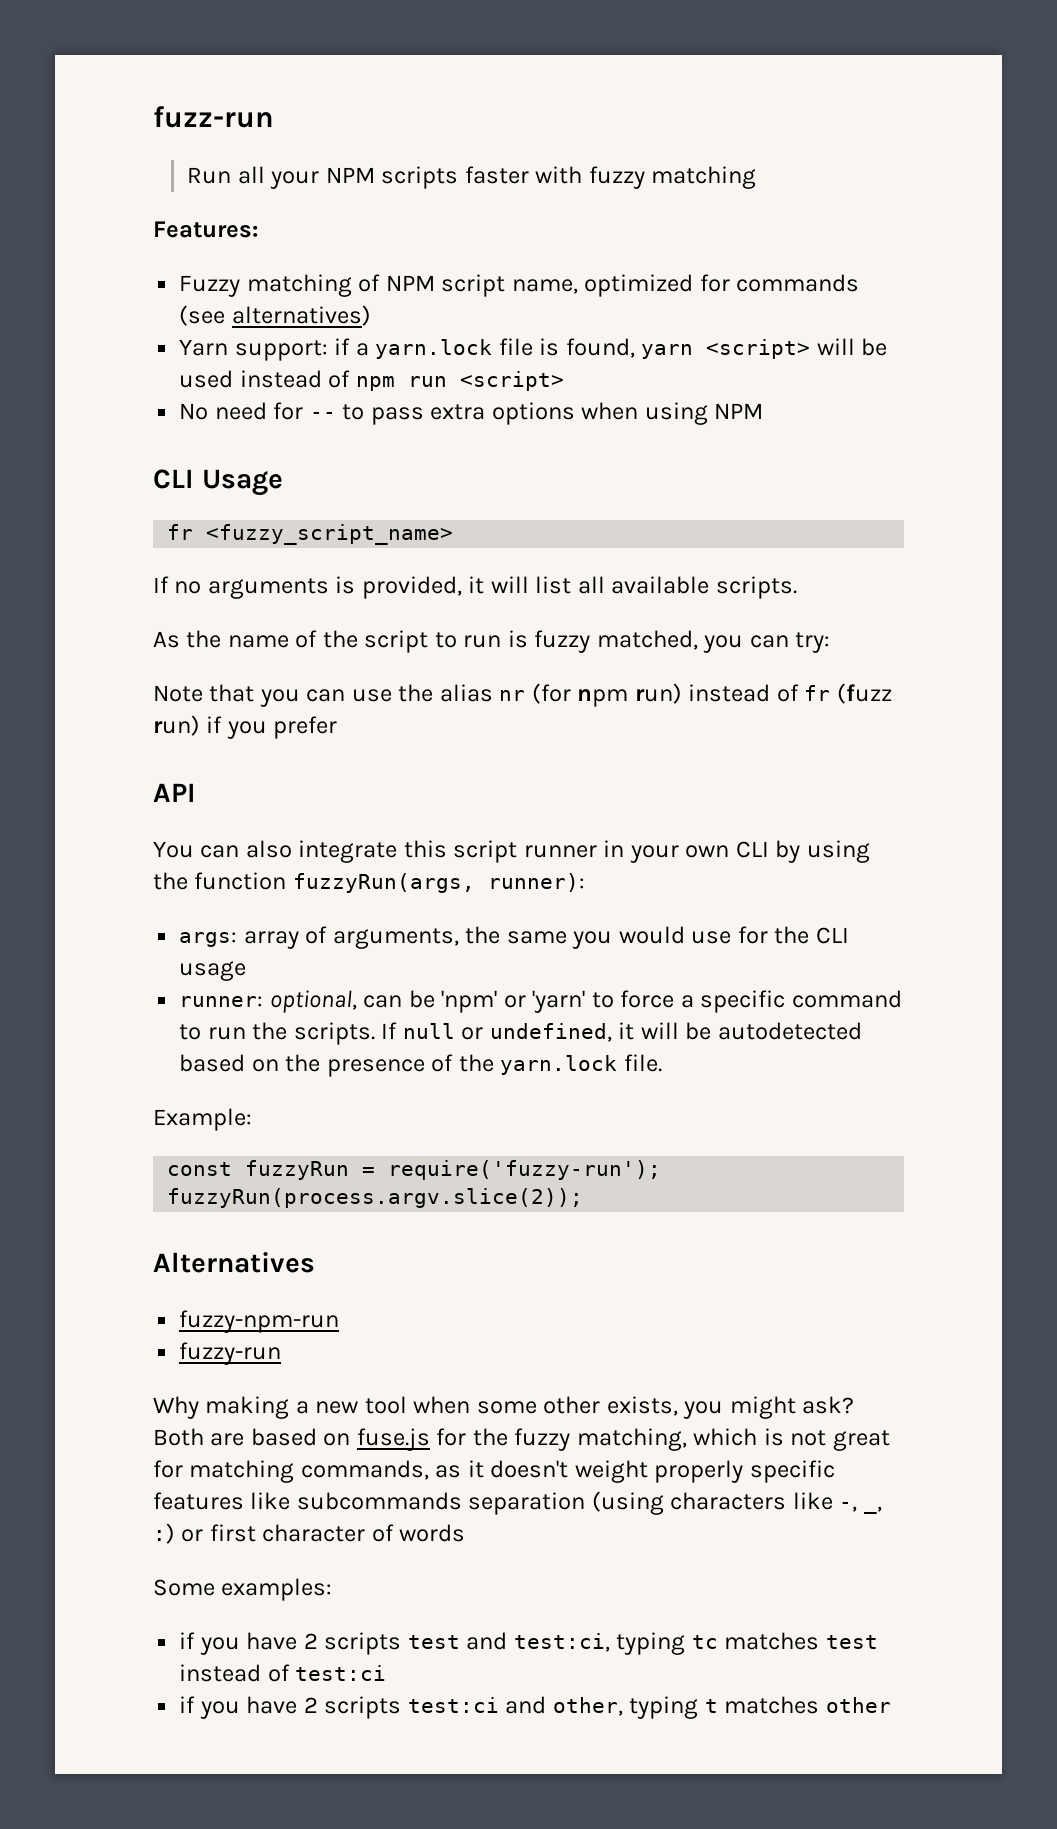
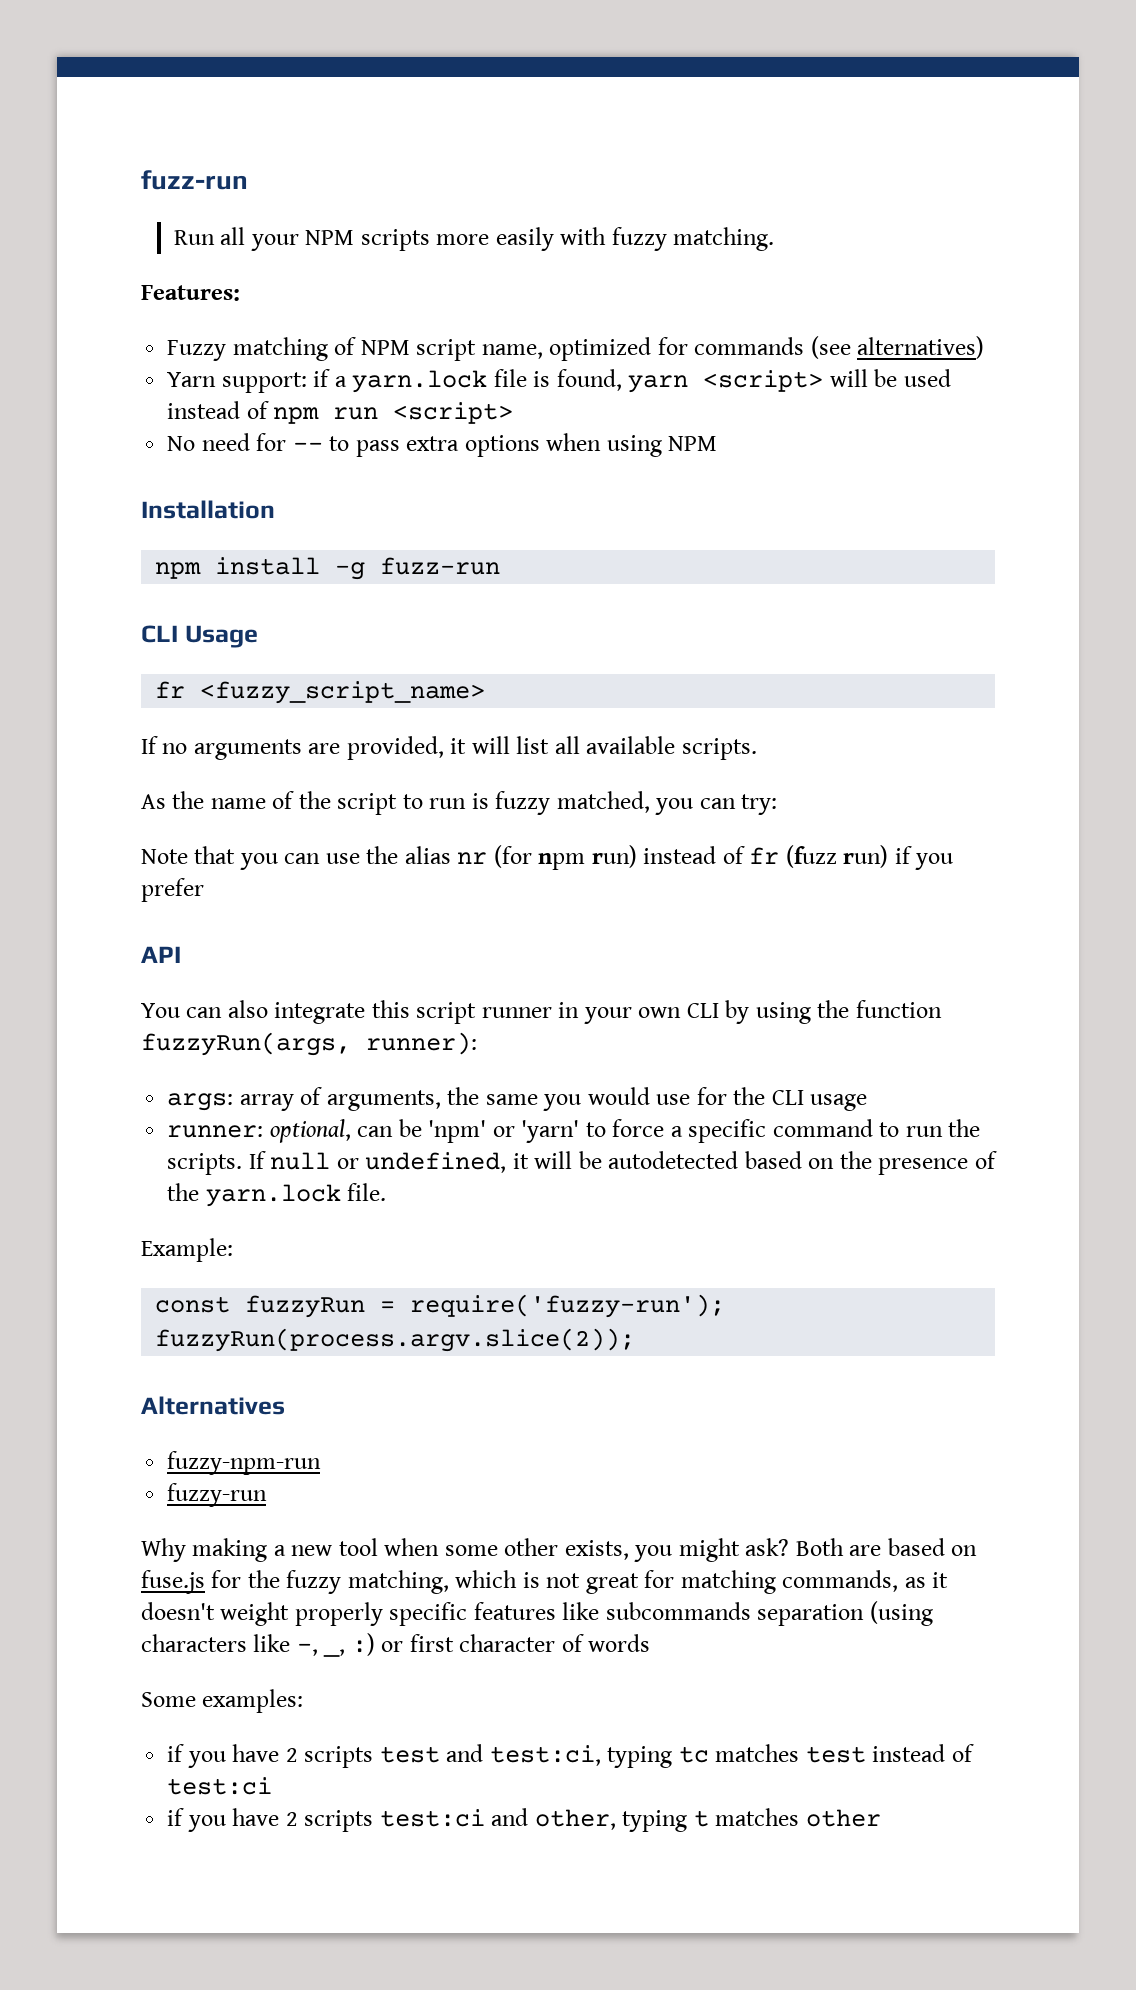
- Run all your NPM scripts faster with fuzzy matching
+ Run all your NPM scripts more easily with fuzzy matching.
+ Installation
+ npm install -g fuzz-run
- If no arguments is provided, it will list all available scripts.
+ If no arguments are provided, it will list all available scripts.

